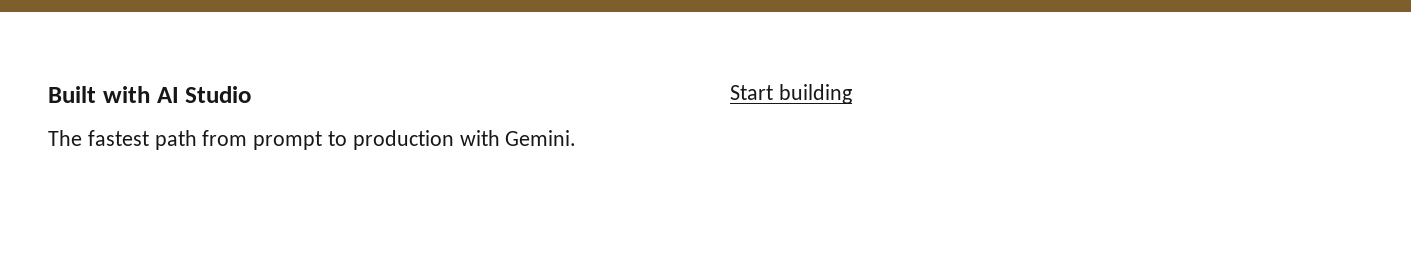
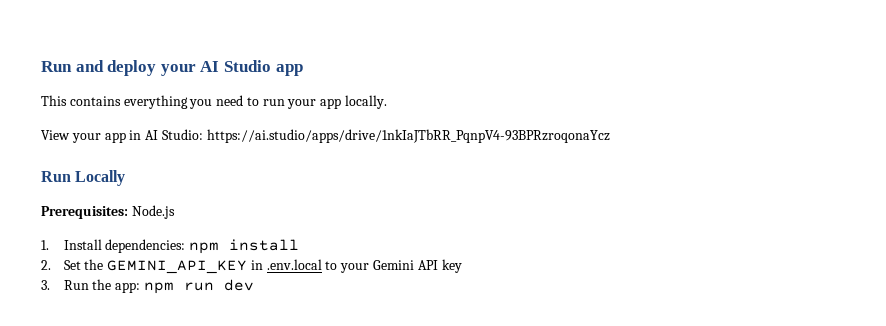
- Built with AI Studio
- The fastest path from prompt to production with Gemini.
- Start building
+ Run and deploy your AI Studio app
+ This contains everything you need to run your app locally.
+ View your app in AI Studio: https://ai.studio/apps/drive/1nkIaJTbRR_PqnpV4-93BPRzroqonaYcz
+ Run Locally
+ Prerequisites: Node.js
+ 1. Install dependencies: npm install
+ 2. Set the GEMINI_API_KEY in .env.local to your Gemini API key
+ 3. Run the app: npm run dev

